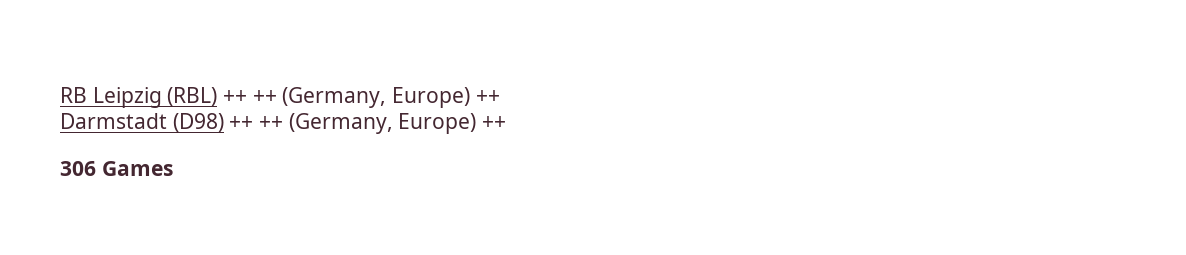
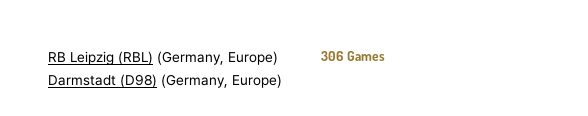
- RB Leipzig (RBL) ++ ++ (Germany, Europe) ++
+ RB Leipzig (RBL) (Germany, Europe)
- Darmstadt (D98) ++ ++ (Germany, Europe) ++
+ Darmstadt (D98) (Germany, Europe)

